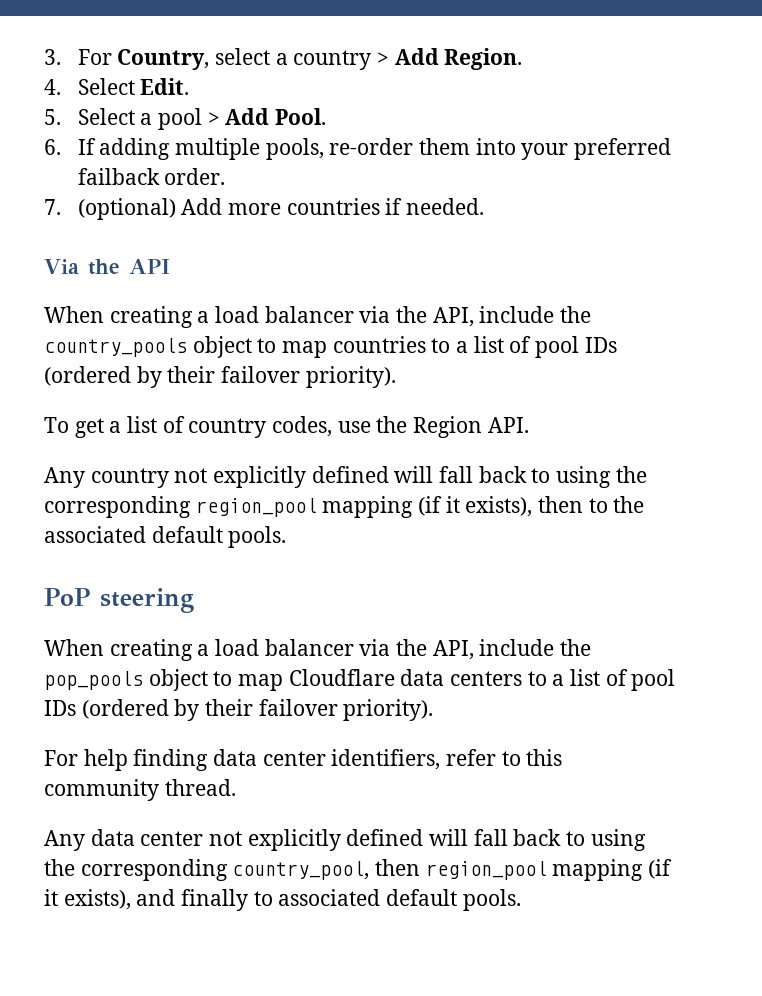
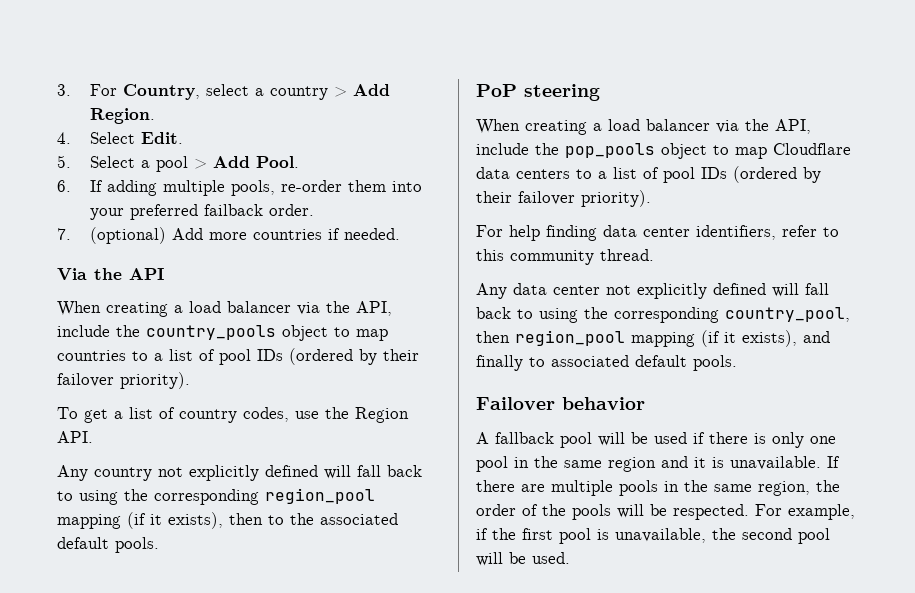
+ Failover behavior
+ A fallback pool will be used if there is only one pool in the same region and it is unavailable. If there are multiple pools in the same region, the order of the pools will be respected. For example, if the first pool is unavailable, the second pool will be used.

